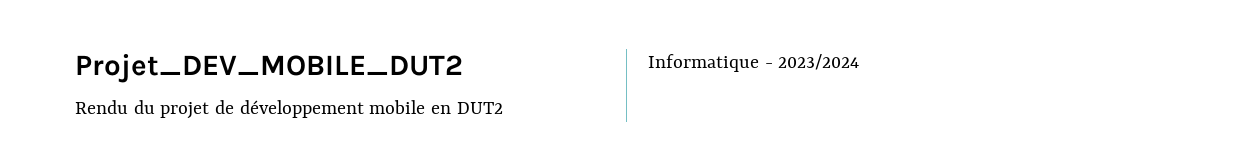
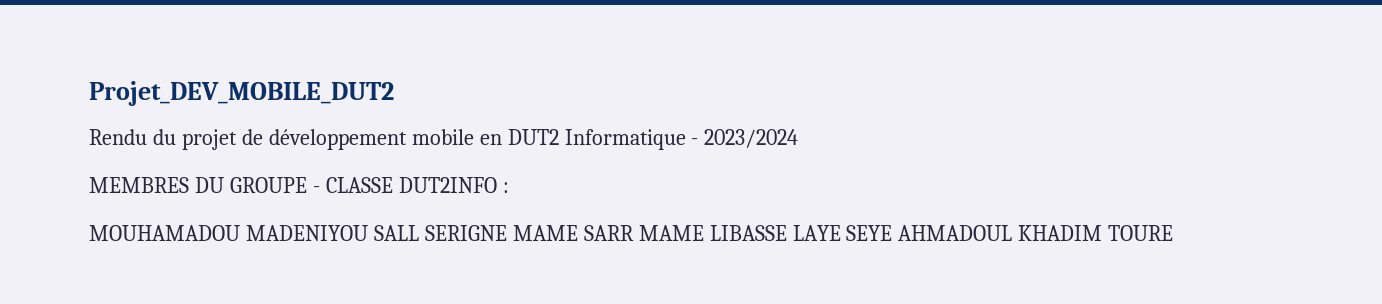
+ MEMBRES DU GROUPE - CLASSE DUT2INFO :
+ MOUHAMADOU MADENIYOU SALL SERIGNE MAME SARR MAME LIBASSE LAYE SEYE AHMADOUL KHADIM TOURE

